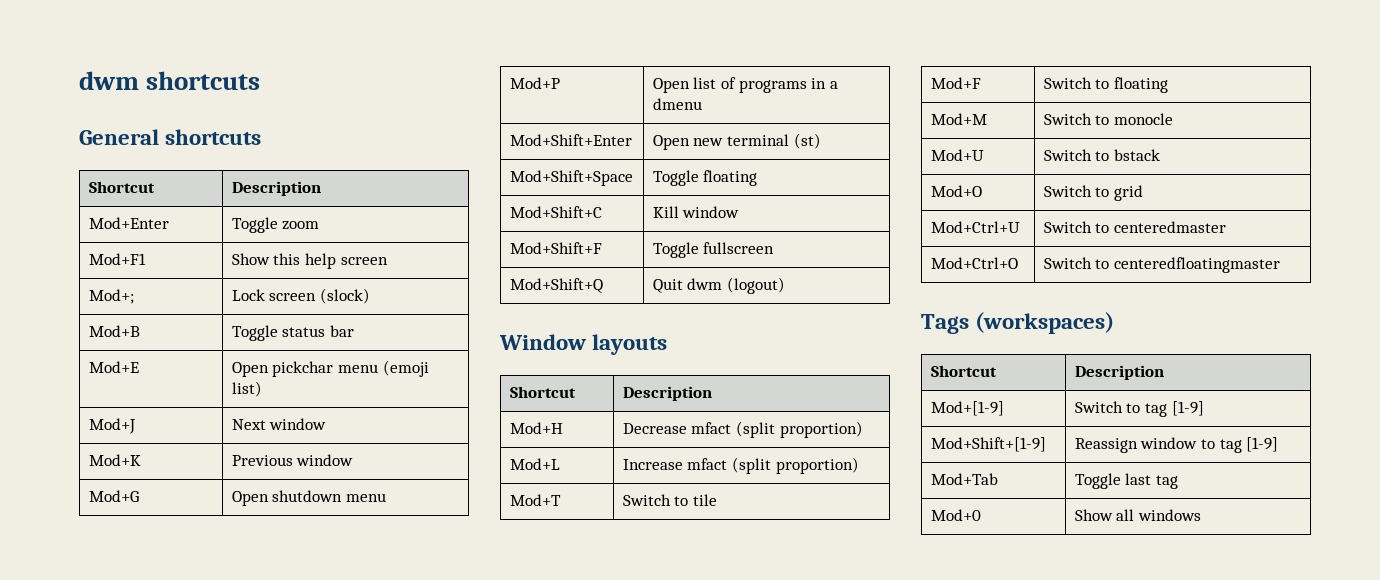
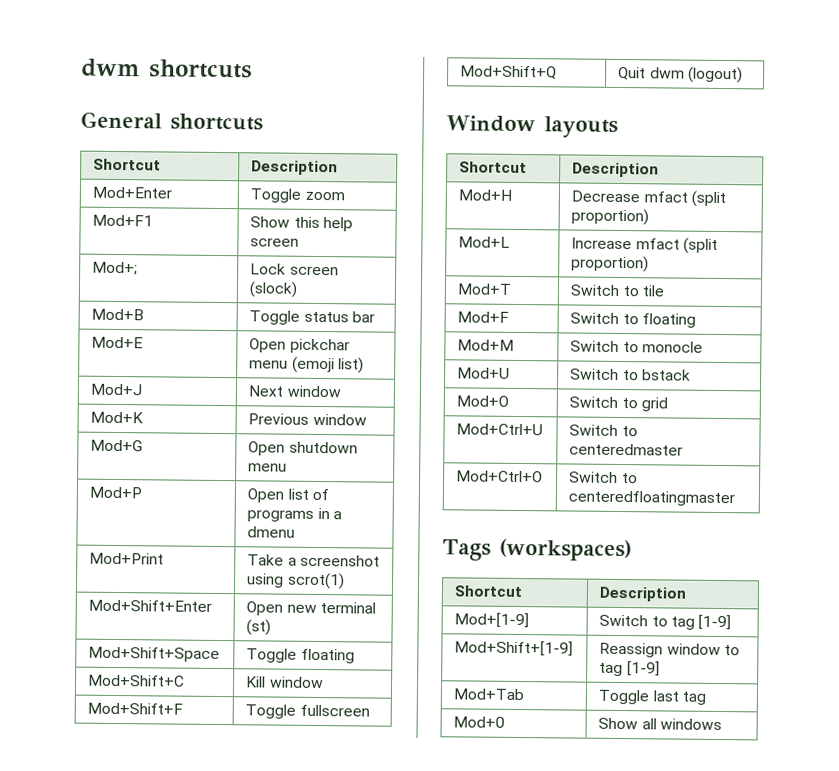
+ Mod+Print | Take a screenshot using scrot(1)

